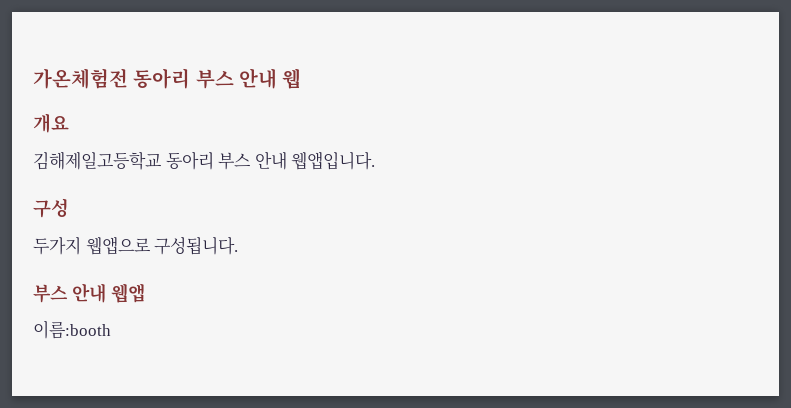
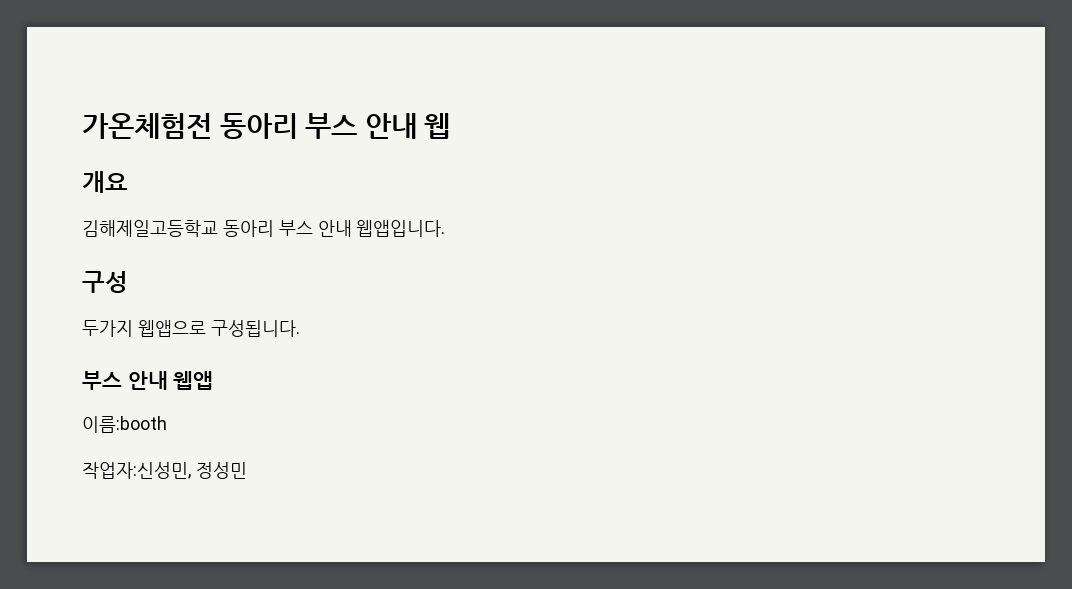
+ 작업자:신성민, 정성민

